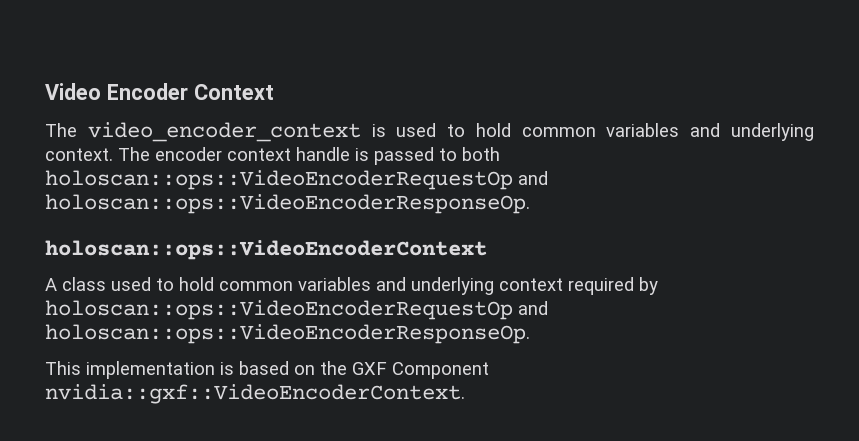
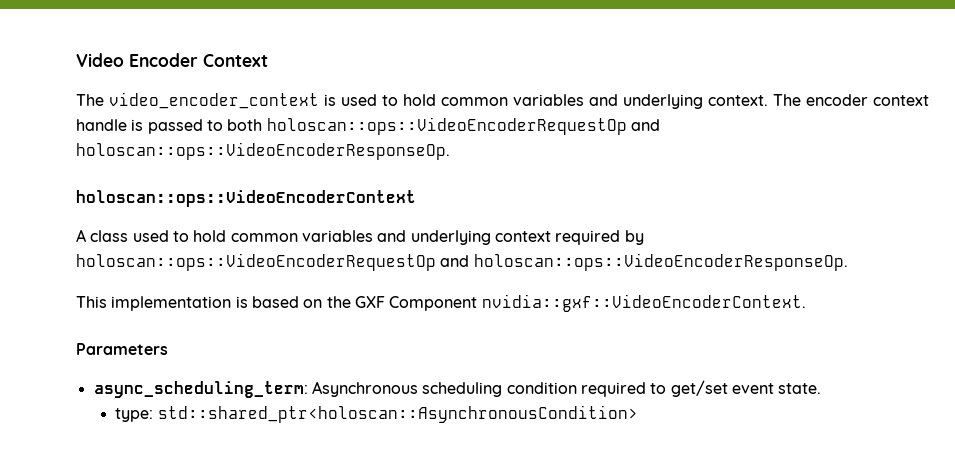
+ Parameters
+ async_scheduling_term: Asynchronous scheduling condition required to get/set event state.
+ type: std::shared_ptr<holoscan::AsynchronousCondition>

